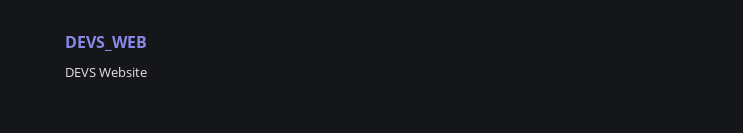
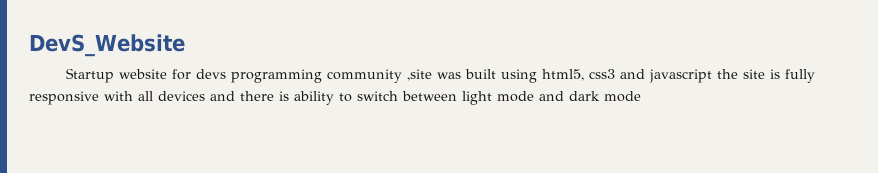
- DEVS_WEB
- DEVS Website
+ DevS_Website
+ Startup website for devs programming community ,site was built using html5, css3 and javascript the site is fully responsive with all devices and there is ability to switch between light mode and dark mode

